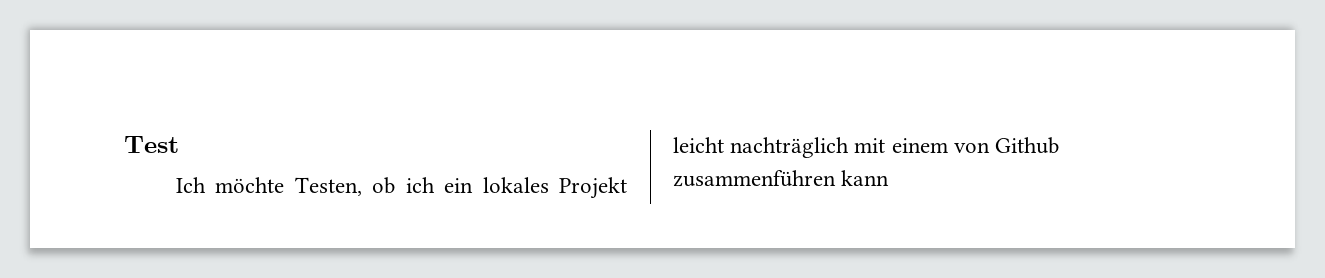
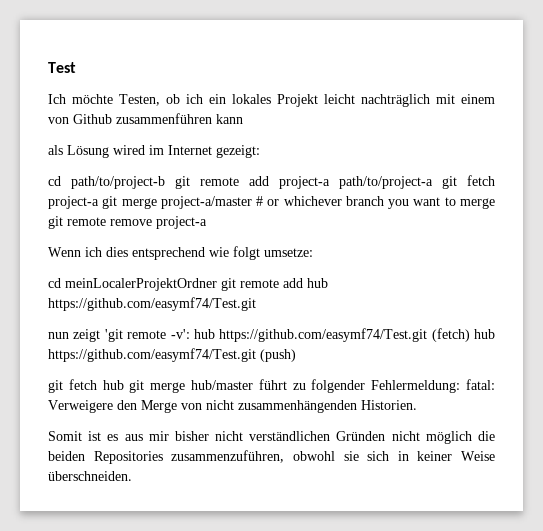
+ als Lösung wired im Internet gezeigt:
+ cd path/to/project-b git remote add project-a path/to/project-a git fetch project-a git merge project-a/master # or whichever branch you want to merge git remote remove project-a
+ Wenn ich dies entsprechend wie folgt umsetze:
+ cd meinLocalerProjektOrdner git remote add hub https://github.com/easymf74/Test.git
+ nun zeigt 'git remote -v': hub https://github.com/easymf74/Test.git (fetch) hub https://github.com/easymf74/Test.git (push)
+ git fetch hub git merge hub/master führt zu folgender Fehlermeldung: fatal: Verweigere den Merge von nicht zusammenhängenden Historien.
+ Somit ist es aus mir bisher nicht verständlichen Gründen nicht möglich die beiden Repositories zusammenzuführen, obwohl sie sich in keiner Weise überschneiden.

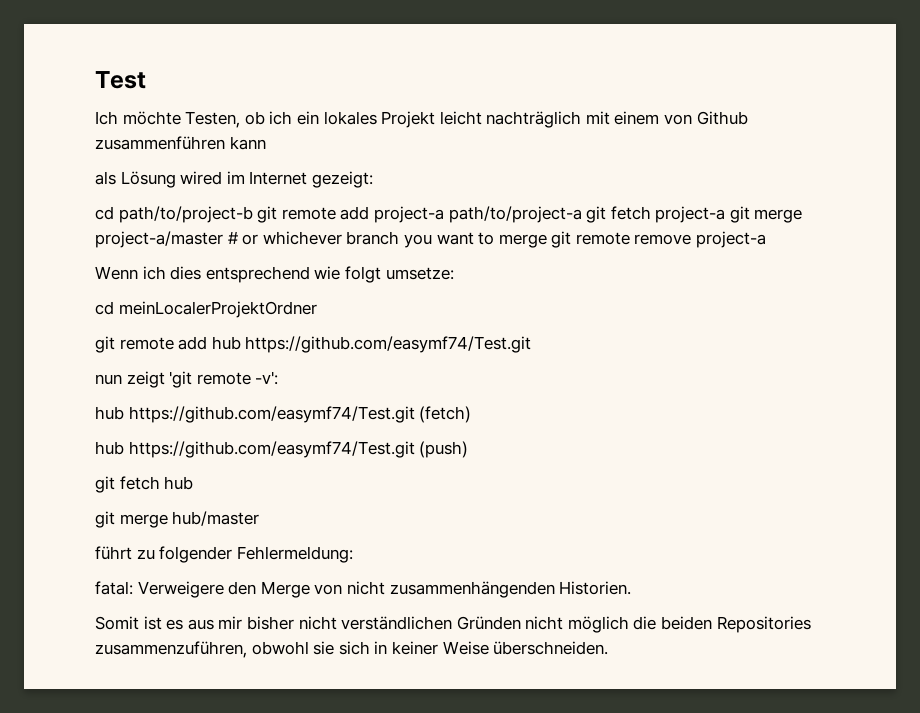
- cd meinLocalerProjektOrdner git remote add hub https://github.com/easymf74/Test.git
+ cd meinLocalerProjektOrdner
+ git remote add hub https://github.com/easymf74/Test.git
- nun zeigt 'git remote -v': hub https://github.com/easymf74/Test.git (fetch) hub https://github.com/easymf74/Test.git (push)
+ nun zeigt 'git remote -v':
+ hub https://github.com/easymf74/Test.git (fetch)
+ hub https://github.com/easymf74/Test.git (push)
- git fetch hub git merge hub/master führt zu folgender Fehlermeldung: fatal: Verweigere den Merge von nicht zusammenhängenden Historien.
+ git fetch hub
+ git merge hub/master
+ führt zu folgender Fehlermeldung:
+ fatal: Verweigere den Merge von nicht zusammenhängenden Historien.

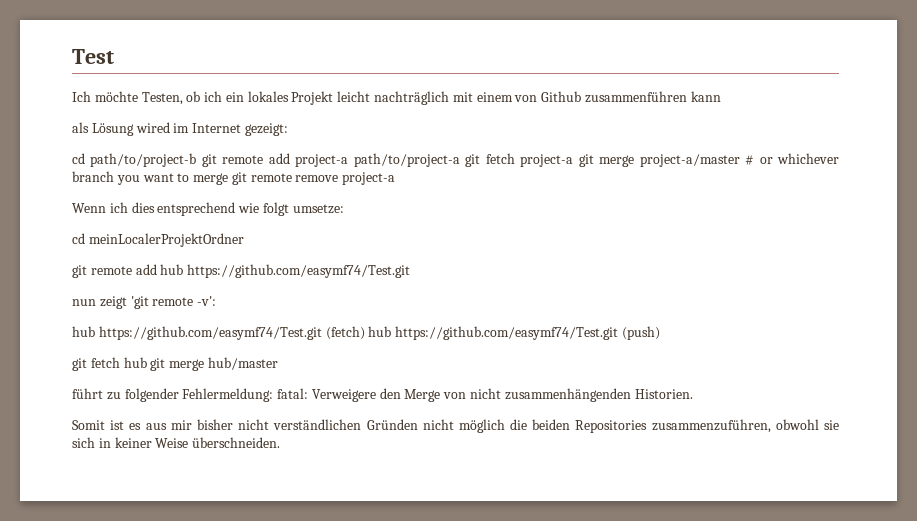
- hub https://github.com/easymf74/Test.git (fetch)
- hub https://github.com/easymf74/Test.git (push)
+ hub https://github.com/easymf74/Test.git (fetch) hub https://github.com/easymf74/Test.git (push)
- git fetch hub
- git merge hub/master
+ git fetch hub git merge hub/master
- führt zu folgender Fehlermeldung:
- fatal: Verweigere den Merge von nicht zusammenhängenden Historien.
+ führt zu folgender Fehlermeldung: fatal: Verweigere den Merge von nicht zusammenhängenden Historien.

